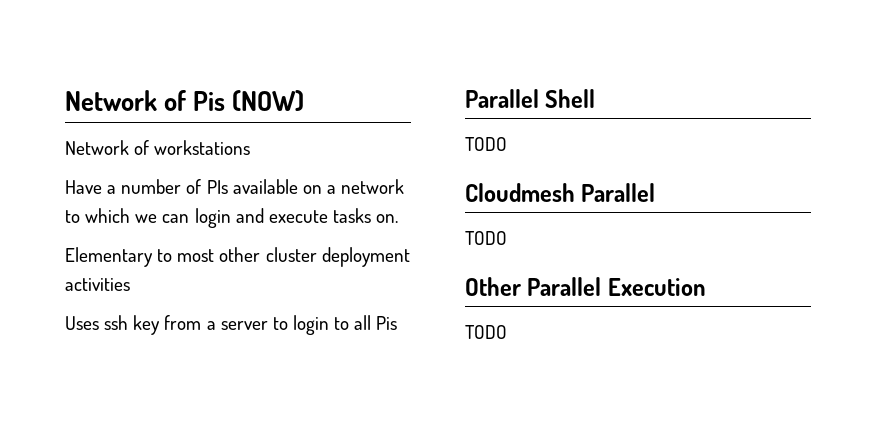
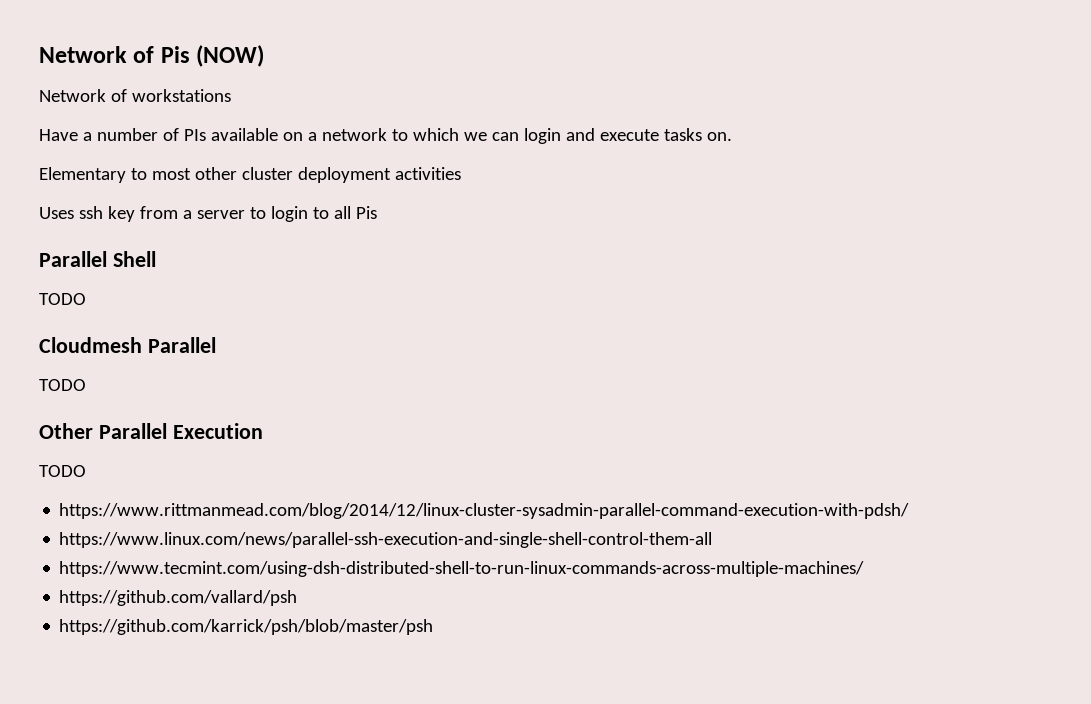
+ https://www.rittmanmead.com/blog/2014/12/linux-cluster-sysadmin-parallel-command-execution-with-pdsh/
+ https://www.linux.com/news/parallel-ssh-execution-and-single-shell-control-them-all
+ https://www.tecmint.com/using-dsh-distributed-shell-to-run-linux-commands-across-multiple-machines/
+ https://github.com/vallard/psh
+ https://github.com/karrick/psh/blob/master/psh

